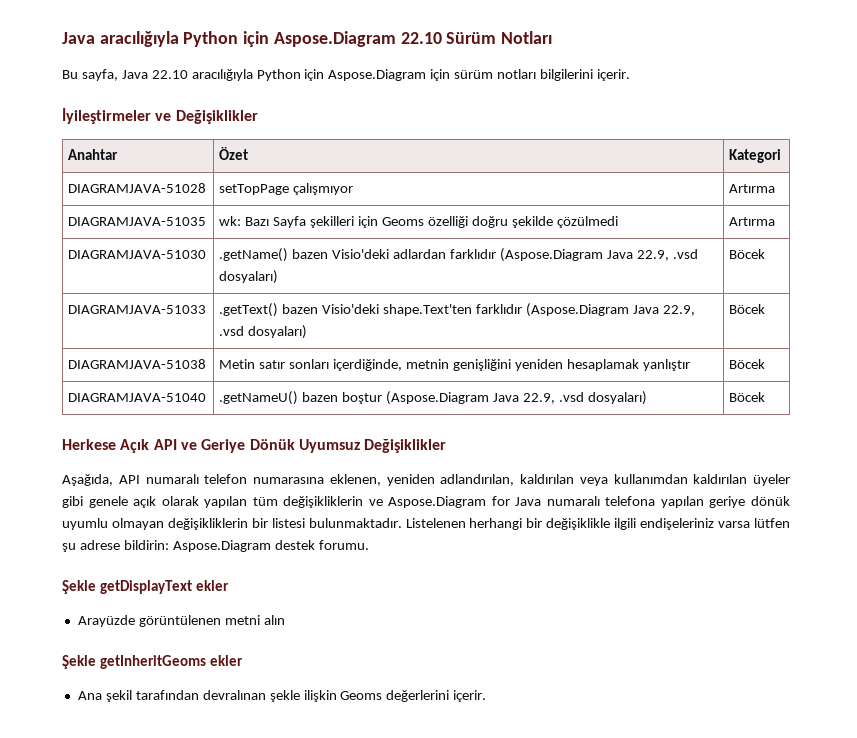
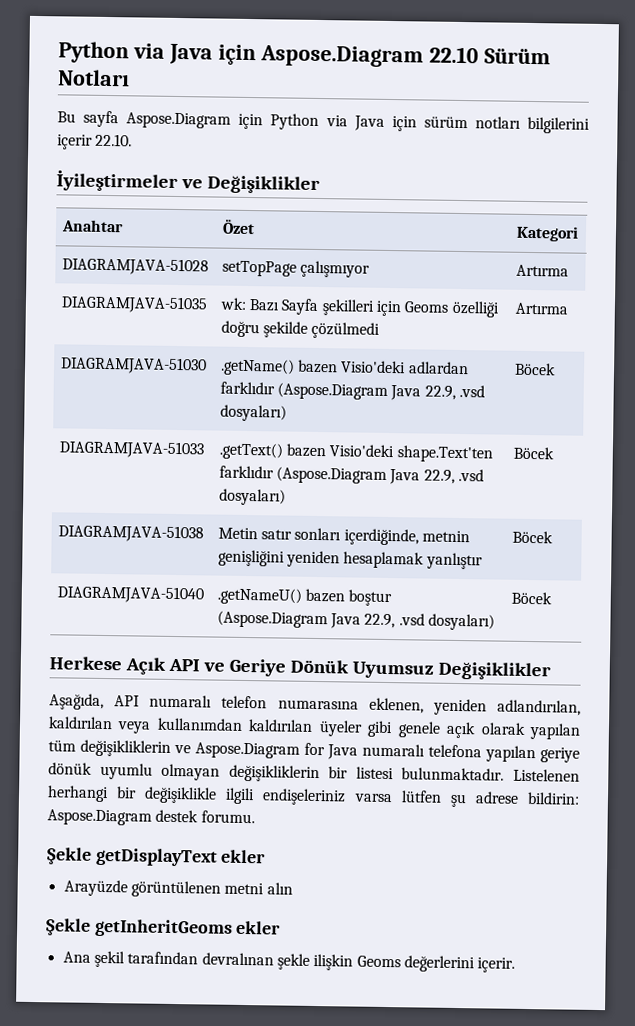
- Java aracılığıyla Python için Aspose.Diagram 22.10 Sürüm Notları
+ Python via Java için Aspose.Diagram 22.10 Sürüm Notları
- Bu sayfa, Java 22.10 aracılığıyla Python için Aspose.Diagram için sürüm notları bilgilerini içerir.
+ Bu sayfa Aspose.Diagram için Python via Java için sürüm notları bilgilerini içerir 22.10.

